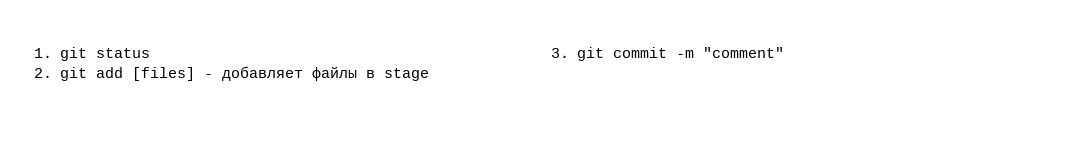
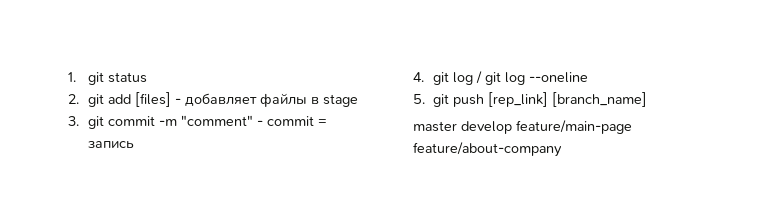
- 3. git commit -m "comment"
+ 3. git commit -m "comment" - commit = запись
+ 4. git log / git log --oneline
+ 5. git push [rep_link] [branch_name]
+ master develop feature/main-page feature/about-company

